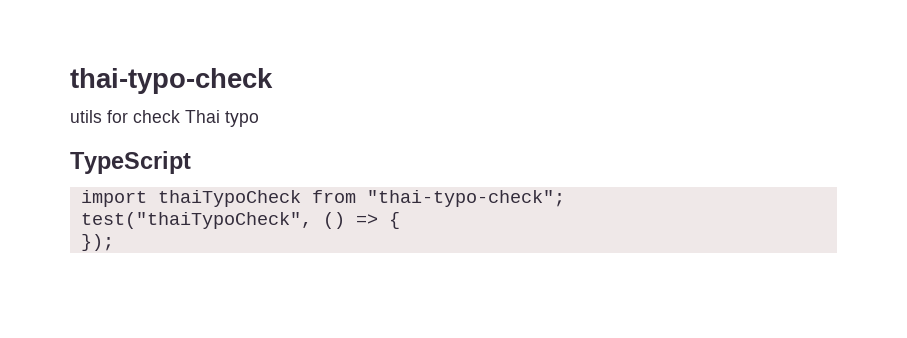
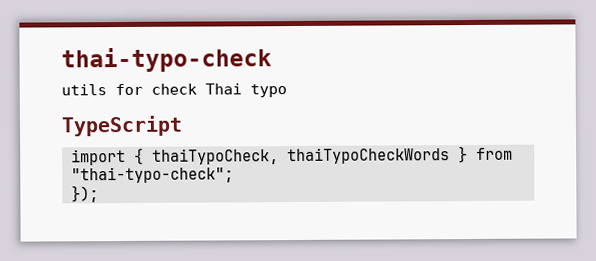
- import thaiTypoCheck from "thai-typo-check";
- test("thaiTypoCheck", () => {
+ import { thaiTypoCheck, thaiTypoCheckWords } from "thai-typo-check";

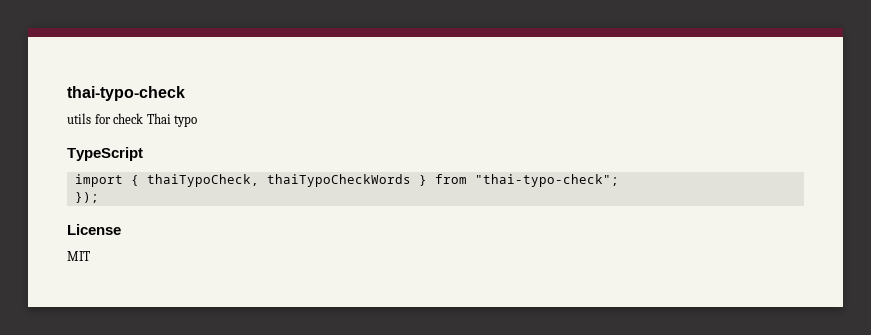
+ License
+ MIT

